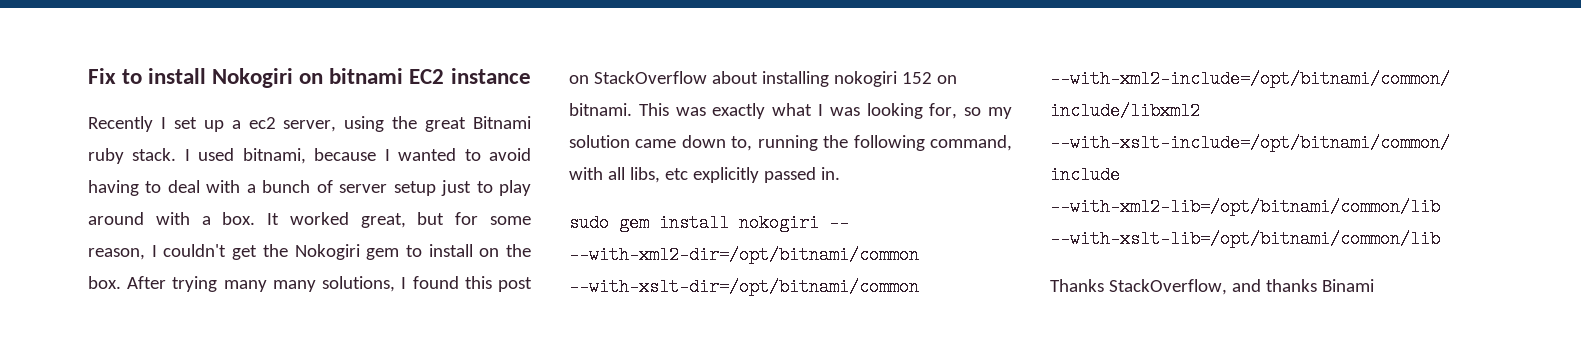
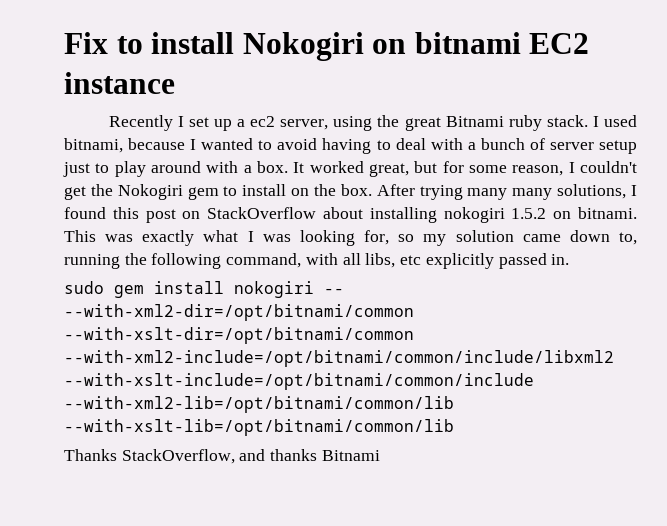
- After trying many many solutions, I found this post on StackOverflow about installing nokogiri 152 on bitnami.
+ After trying many many solutions, I found this post on StackOverflow about installing nokogiri 1.5.2 on bitnami.
- Thanks StackOverflow, and thanks Binami
+ Thanks StackOverflow, and thanks Bitnami

